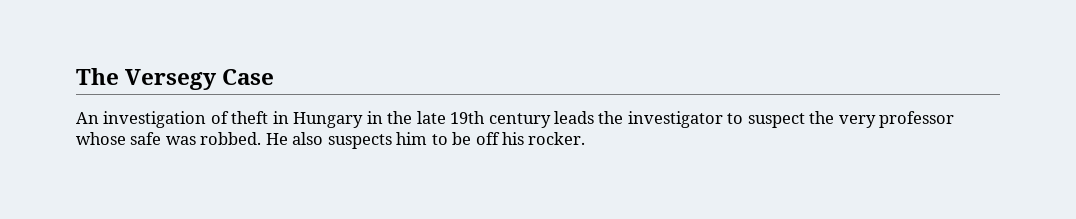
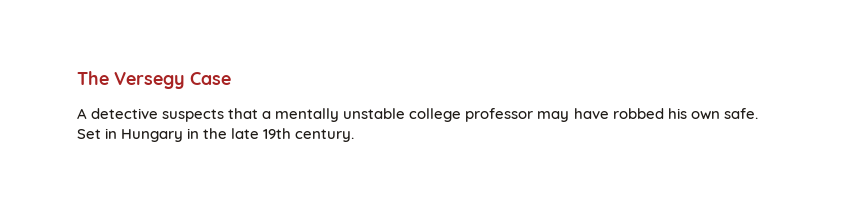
- An investigation of theft in Hungary in the late 19th century leads the investigator to suspect the very professor whose safe was robbed. He also suspects him to be off his rocker.
+ A detective suspects that a mentally unstable college professor may have robbed his own safe. Set in Hungary in the late 19th century.

